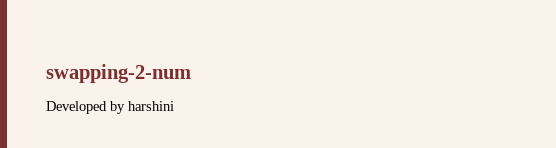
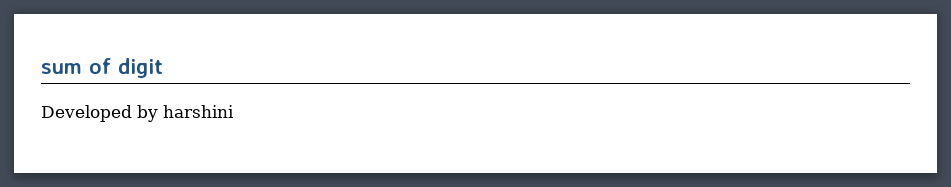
- swapping-2-num
+ sum of digit

